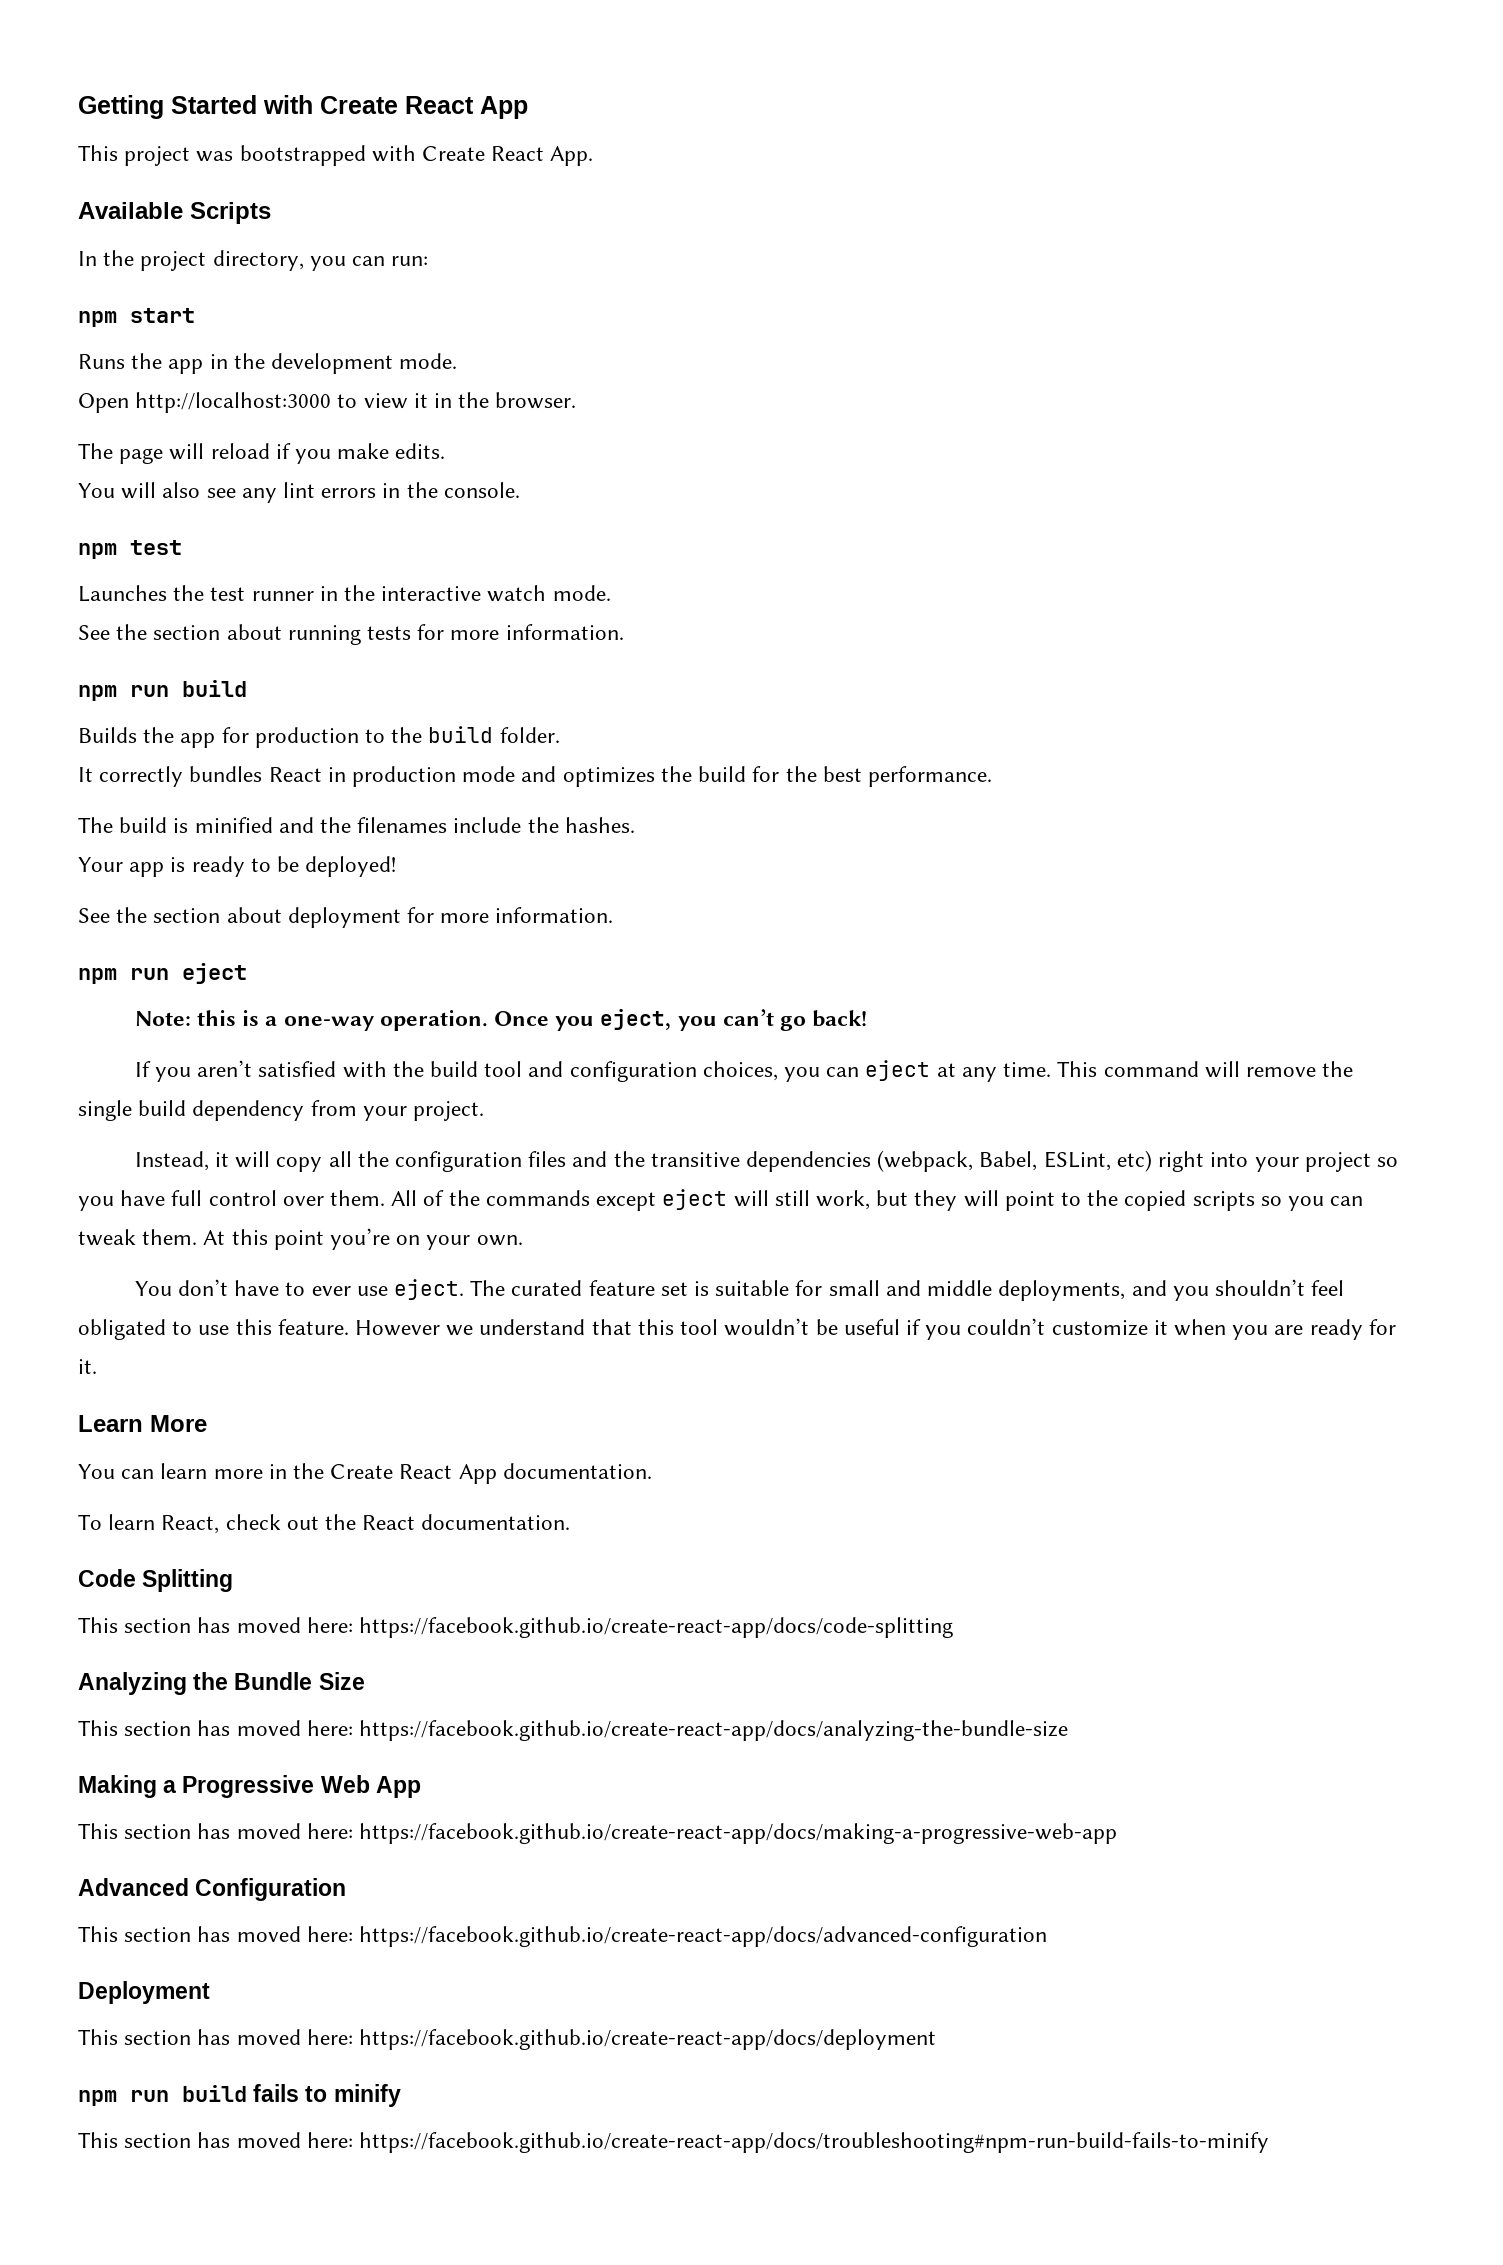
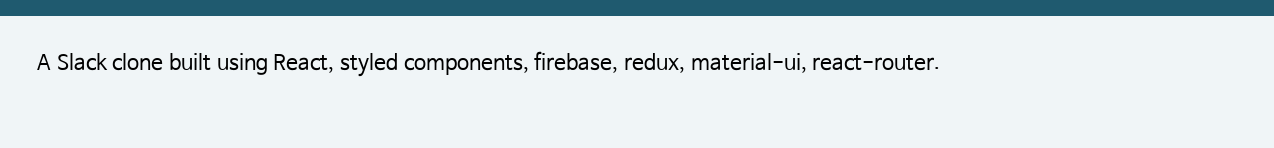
- Getting Started with Create React App
- This project was bootstrapped with Create React App.
- Available Scripts
- In the project directory, you can run:
- npm start
- Runs the app in the development mode.
- Open http://localhost:3000 to view it in the browser.
- The page will reload if you make edits.
- You will also see any lint errors in the console.
- npm test
- Launches the test runner in the interactive watch mode.
- See the section about running tests for more information.
- npm run build
- Builds the app for production to the build folder.
- It correctly bundles React in production mode and optimizes the build for the best performance.
- The build is minified and the filenames include the hashes.
- Your app is ready to be deployed!
- See the section about deployment for more information.
- npm run eject
- Note: this is a one-way operation. Once you eject, you can’t go back!
- If you aren’t satisfied with the build tool and configuration choices, you can eject at any time. This command will remove the single build dependency from your project.
- Instead, it will copy all the configuration files and the transitive dependencies (webpack, Babel, ESLint, etc) right into your project so you have full control over them. All of the commands except eject will still work, but they will point to the copied scripts so you can tweak them. At this point you’re on your own.
- You don’t have to ever use eject. The curated feature set is suitable for small and middle deployments, and you shouldn’t feel obligated to use this feature. However we understand that this tool wouldn’t be useful if you couldn’t customize it when you are ready for it.
- Learn More
- You can learn more in the Create React App documentation.
- To learn React, check out the React documentation.
- Code Splitting
- This section has moved here: https://facebook.github.io/create-react-app/docs/code-splitting
- Analyzing the Bundle Size
- This section has moved here: https://facebook.github.io/create-react-app/docs/analyzing-the-bundle-size
- Making a Progressive Web App
- This section has moved here: https://facebook.github.io/create-react-app/docs/making-a-progressive-web-app
- Advanced Configuration
- This section has moved here: https://facebook.github.io/create-react-app/docs/advanced-configuration
- Deployment
- This section has moved here: https://facebook.github.io/create-react-app/docs/deployment
- npm run build fails to minify
- This section has moved here: https://facebook.github.io/create-react-app/docs/troubleshooting#npm-run-build-fails-to-minify
+ A Slack clone built using React, styled components, firebase, redux, material-ui, react-router.

